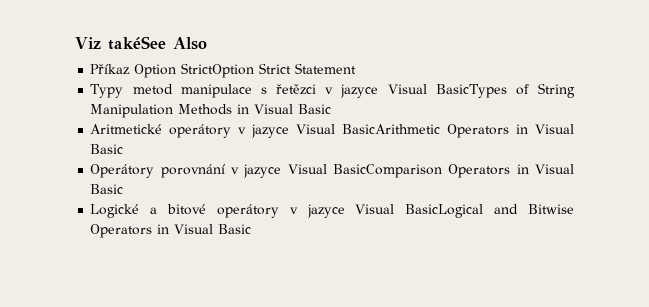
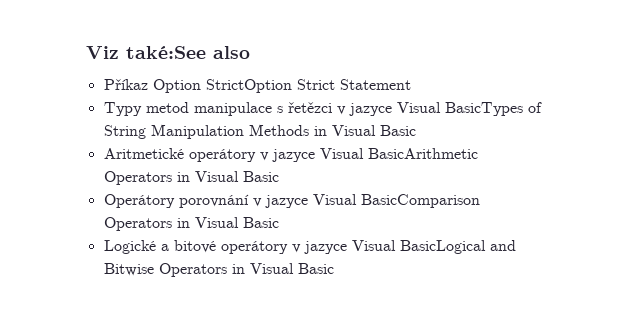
- Viz takéSee Also
+ Viz také:See also

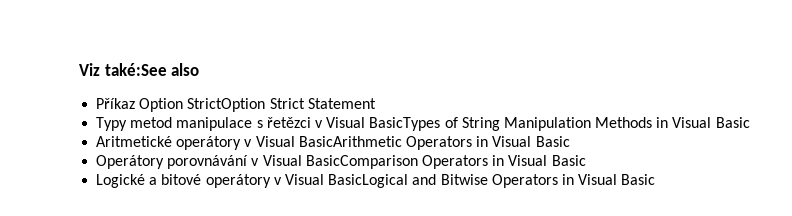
- Typy metod manipulace s řetězci v jazyce Visual BasicTypes of String Manipulation Methods in Visual Basic
+ Typy metod manipulace s řetězci v Visual BasicTypes of String Manipulation Methods in Visual Basic
- Aritmetické operátory v jazyce Visual BasicArithmetic Operators in Visual Basic
+ Aritmetické operátory v Visual BasicArithmetic Operators in Visual Basic
- Operátory porovnání v jazyce Visual BasicComparison Operators in Visual Basic
+ Operátory porovnávání v Visual BasicComparison Operators in Visual Basic
- Logické a bitové operátory v jazyce Visual BasicLogical and Bitwise Operators in Visual Basic
+ Logické a bitové operátory v Visual BasicLogical and Bitwise Operators in Visual Basic

